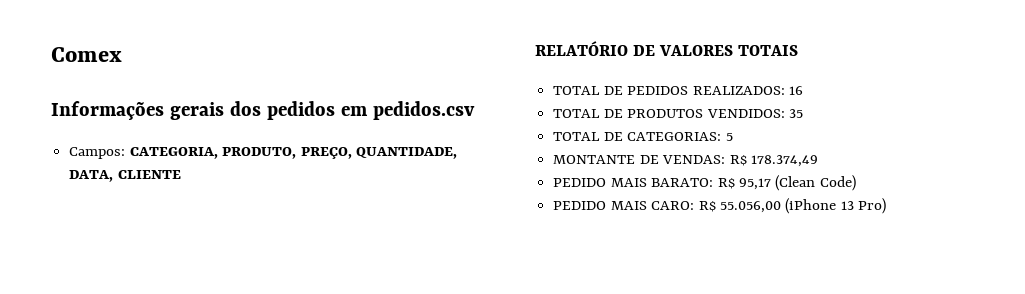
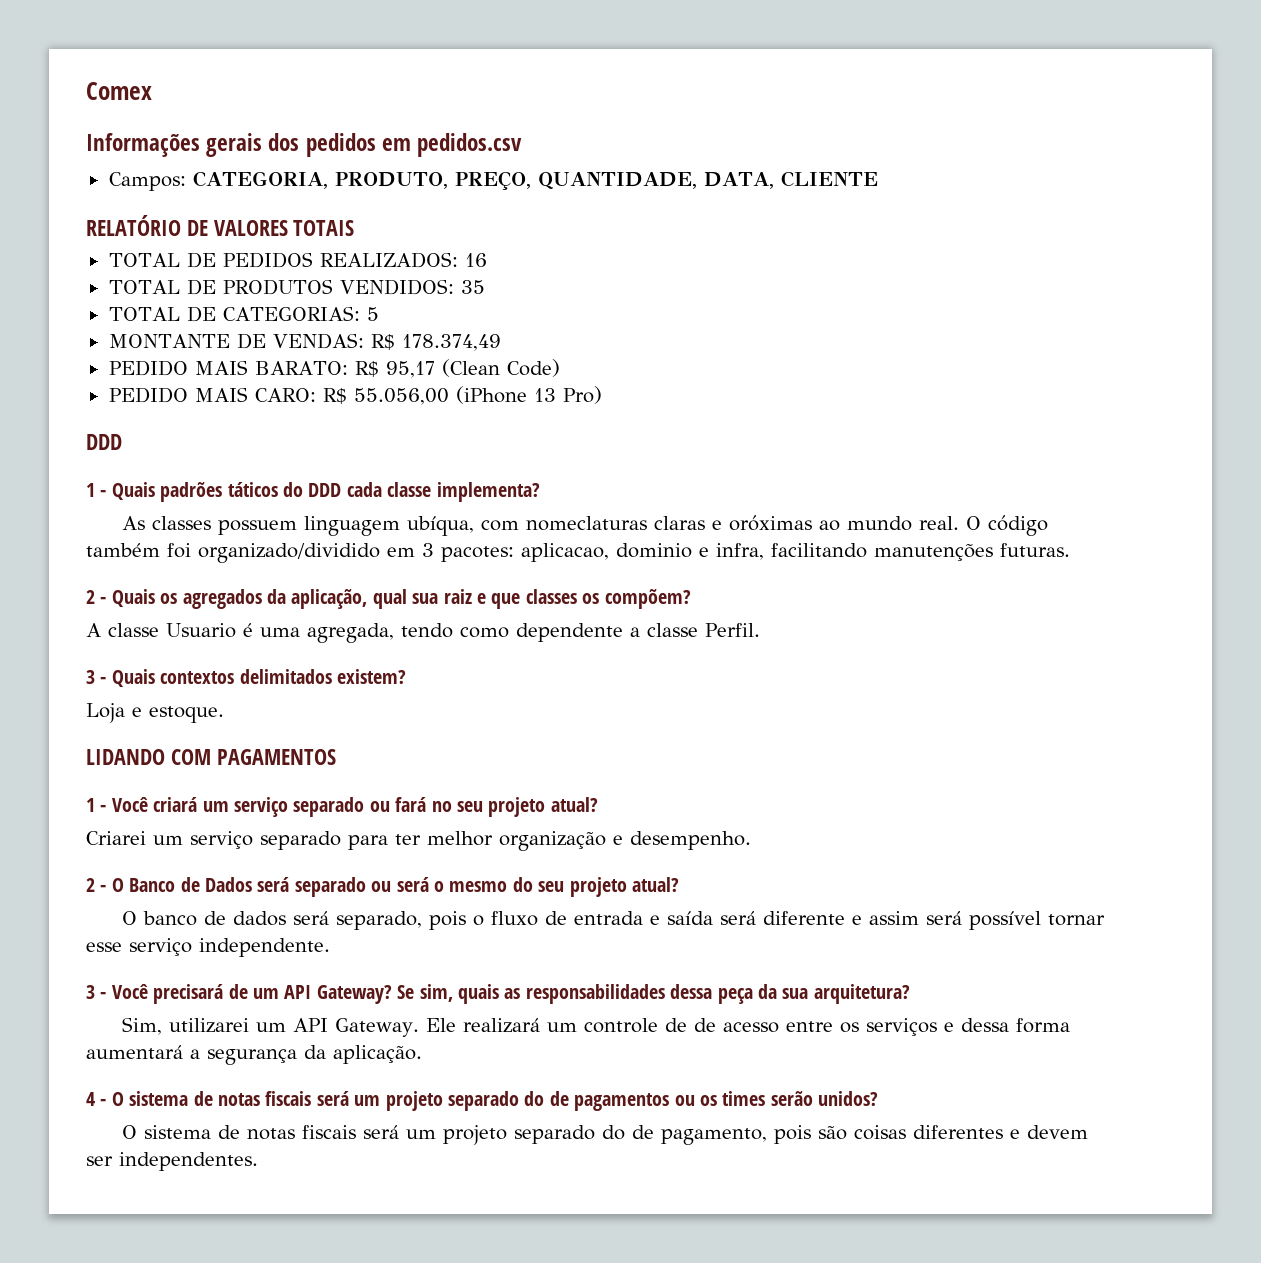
  PEDIDO MAIS CARO: R$ 55.056,00 (iPhone 13 Pro)
+ DDD
+ 1 - Quais padrões táticos do DDD cada classe implementa?
+ As classes possuem linguagem ubíqua, com nomeclaturas claras e oróximas ao mundo real. O código também foi organizado/dividido em 3 pacotes: aplicacao, dominio e infra, facilitando manutenções futuras.
+ 2 - Quais os agregados da aplicação, qual sua raiz e que classes os compõem?
+ A classe Usuario é uma agregada, tendo como dependente a classe Perfil.
+ 3 - Quais contextos delimitados existem?
+ Loja e estoque.
+ LIDANDO COM PAGAMENTOS
+ 1 - Você criará um serviço separado ou fará no seu projeto atual?
+ Criarei um serviço separado para ter melhor organização e desempenho.
+ 2 - O Banco de Dados será separado ou será o mesmo do seu projeto atual?
+ O banco de dados será separado, pois o fluxo de entrada e saída será diferente e assim será possível tornar esse serviço independente.
+ 3 - Você precisará de um API Gateway? Se sim, quais as responsabilidades dessa peça da sua arquitetura?
+ Sim, utilizarei um API Gateway. Ele realizará um controle de de acesso entre os serviços e dessa forma aumentará a segurança da aplicação.
+ 4 - O sistema de notas fiscais será um projeto separado do de pagamentos ou os times serão unidos?
+ O sistema de notas fiscais será um projeto separado do de pagamento, pois são coisas diferentes e devem ser independentes.

